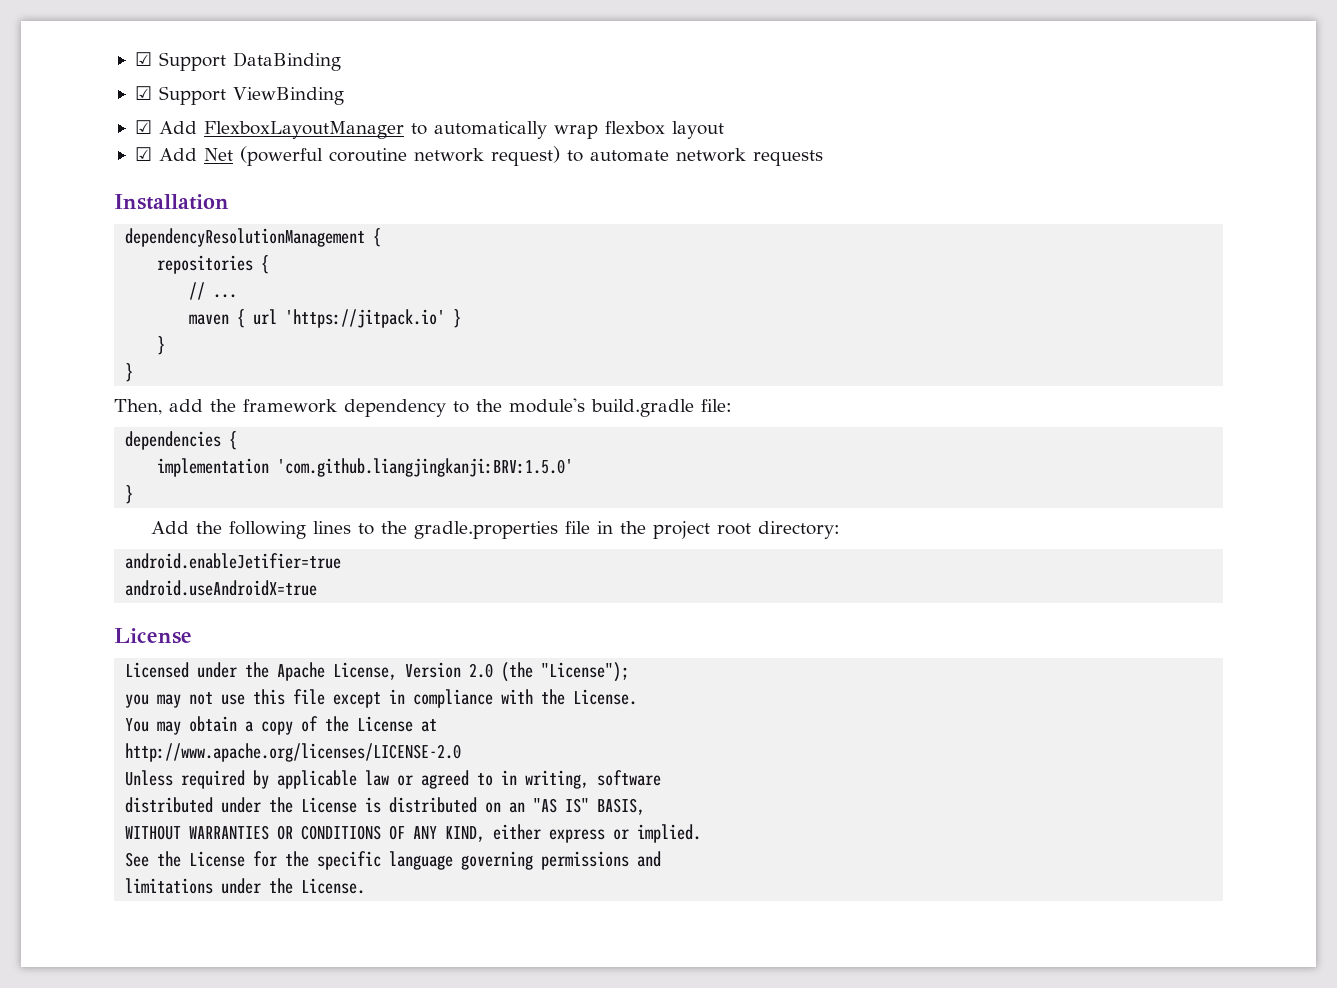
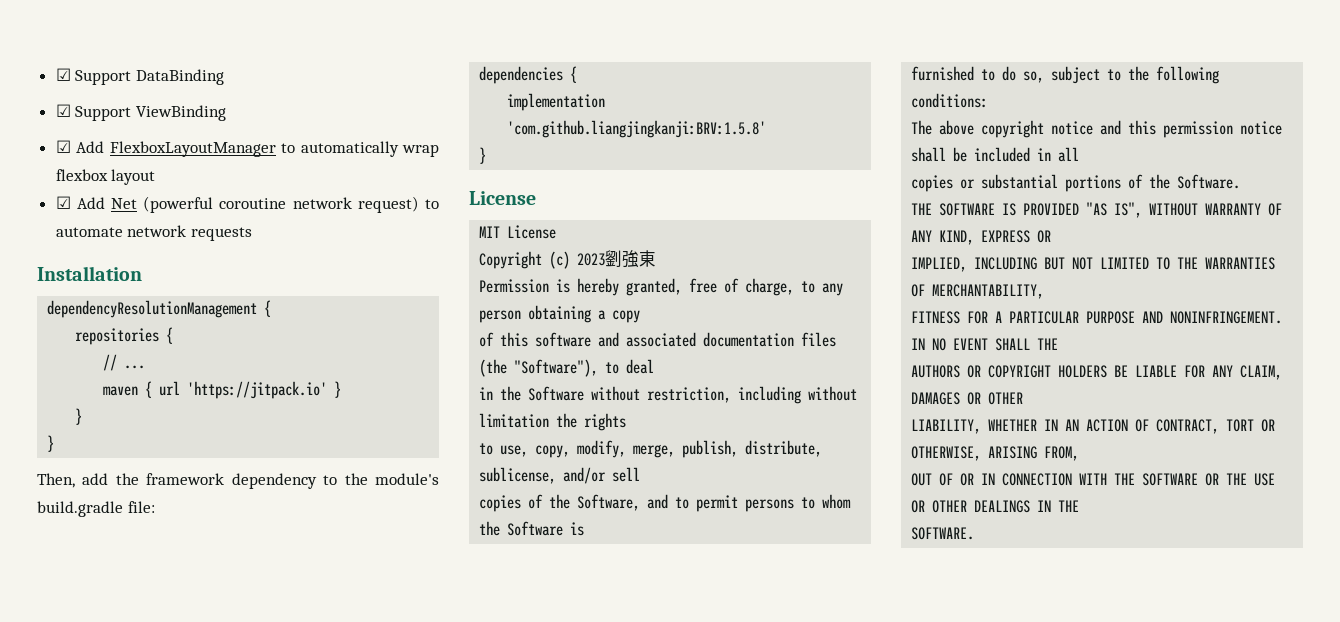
- implementation 'com.github.liangjingkanji:BRV:1.5.0'
+ implementation 'com.github.liangjingkanji:BRV:1.5.8'
  }
- Add the following lines to the gradle.properties file in the project root directory:
- android.enableJetifier=true
- android.useAndroidX=true
  License
- Licensed under the Apache License, Version 2.0 (the "License");
- you may not use this file except in compliance with the License.
- You may obtain a copy of the License at
- http://www.apache.org/licenses/LICENSE-2.0
- Unless required by applicable law or agreed to in writing, software
- distributed under the License is distributed on an "AS IS" BASIS,
- WITHOUT WARRANTIES OR CONDITIONS OF ANY KIND, either express or implied.
- See the License for the specific language governing permissions and
- limitations under the License.
+ MIT License
+ Copyright (c) 2023劉強東
+ Permission is hereby granted, free of charge, to any person obtaining a copy
+ of this software and associated documentation files (the "Software"), to deal
+ in the Software without restriction, including without limitation the rights
+ to use, copy, modify, merge, publish, distribute, sublicense, and/or sell
+ copies of the Software, and to permit persons to whom the Software is
+ furnished to do so, subject to the following conditions:
+ The above copyright notice and this permission notice shall be included in all
+ copies or substantial portions of the Software.
+ THE SOFTWARE IS PROVIDED "AS IS", WITHOUT WARRANTY OF ANY KIND, EXPRESS OR
+ IMPLIED, INCLUDING BUT NOT LIMITED TO THE WARRANTIES OF MERCHANTABILITY,
+ FITNESS FOR A PARTICULAR PURPOSE AND NONINFRINGEMENT. IN NO EVENT SHALL THE
+ AUTHORS OR COPYRIGHT HOLDERS BE LIABLE FOR ANY CLAIM, DAMAGES OR OTHER
+ LIABILITY, WHETHER IN AN ACTION OF CONTRACT, TORT OR OTHERWISE, ARISING FROM,
+ OUT OF OR IN CONNECTION WITH THE SOFTWARE OR THE USE OR OTHER DEALINGS IN THE
+ SOFTWARE.

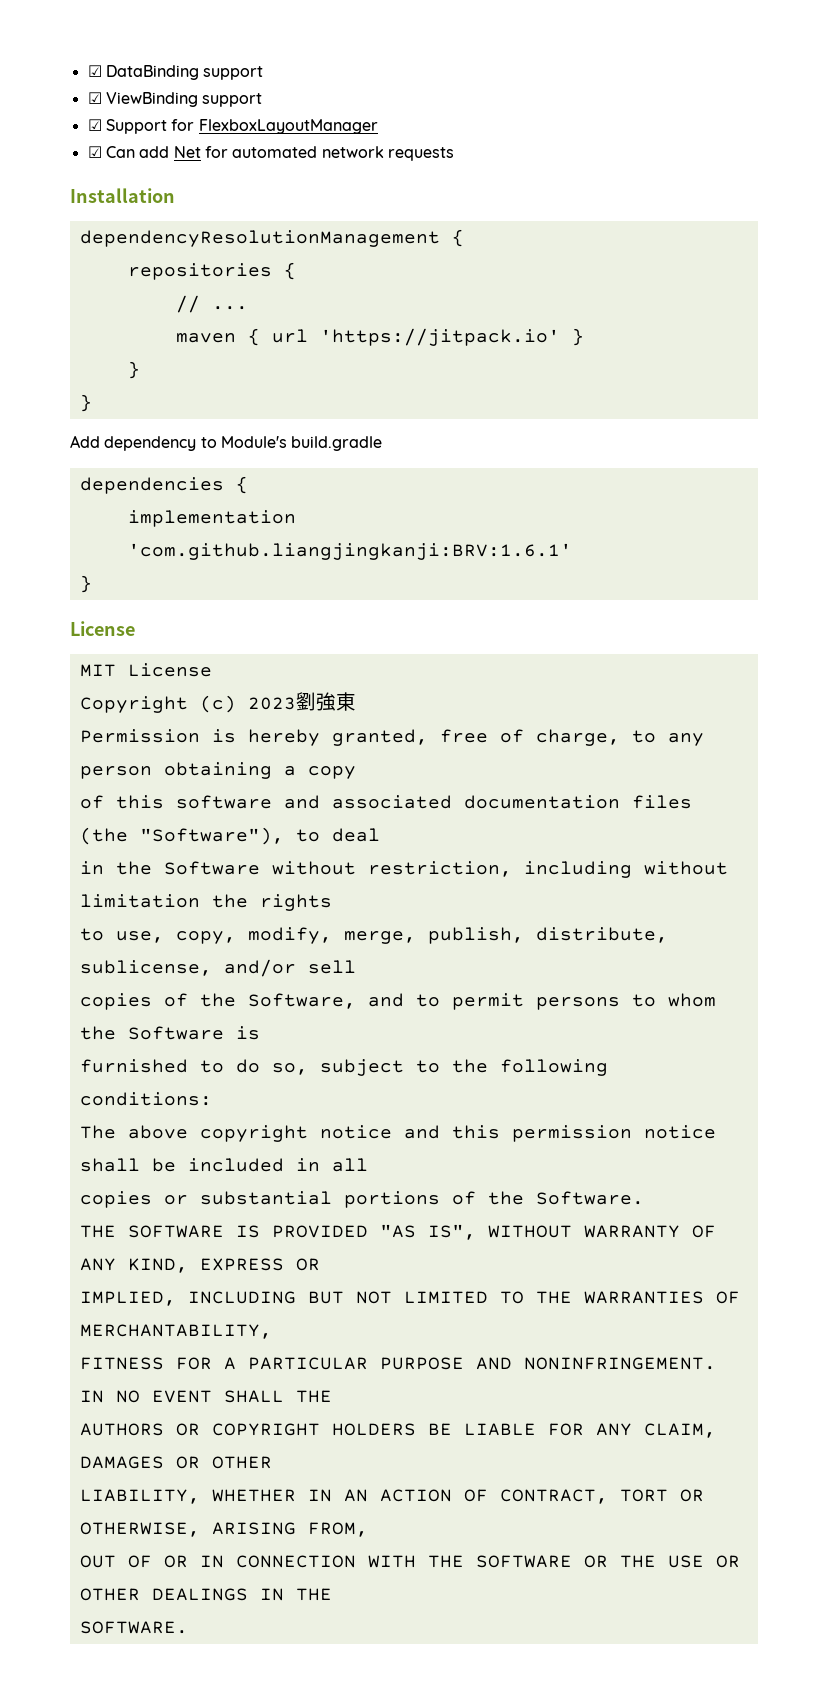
- ☑ Support DataBinding
- ☑ Support ViewBinding
- ☑ Add FlexboxLayoutManager to automatically wrap flexbox layout
- ☑ Add Net (powerful coroutine network request) to automate network requests
+ ☑ DataBinding support
+ ☑ ViewBinding support
+ ☑ Support for FlexboxLayoutManager
+ ☑ Can add Net for automated network requests
- Then, add the framework dependency to the module's build.gradle file:
+ Add dependency to Module's build.gradle
- implementation 'com.github.liangjingkanji:BRV:1.5.8'
+ implementation 'com.github.liangjingkanji:BRV:1.6.1'

